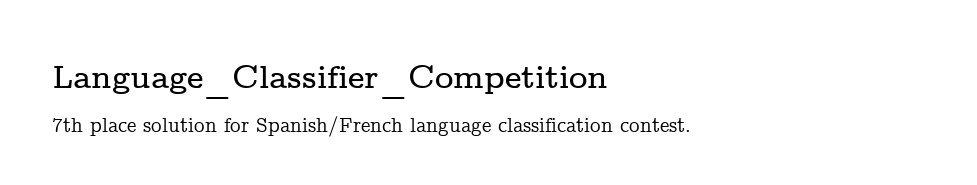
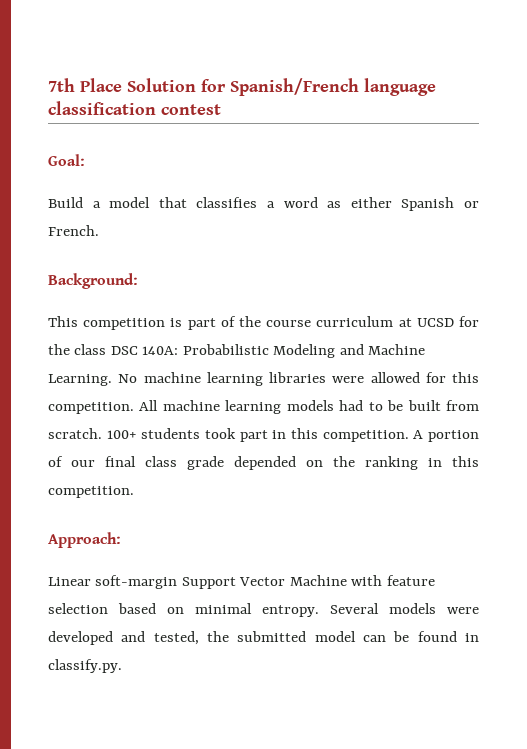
- Language_Classifier_Competition
- 7th place solution for Spanish/French language classification contest.
+ 7th Place Solution for Spanish/French language classification contest
+ Goal:
+ Build a model that classifies a word as either Spanish or French.
+ Background:
+ This competition is part of the course curriculum at UCSD for the class DSC 140A: Probabilistic Modeling and Machine Learning. No machine learning libraries were allowed for this competition. All machine learning models had to be built from scratch. 100+ students took part in this competition. A portion of our final class grade depended on the ranking in this competition.
+ Approach:
+ Linear soft-margin Support Vector Machine with feature selection based on minimal entropy. Several models were developed and tested, the submitted model can be found in classify.py.

